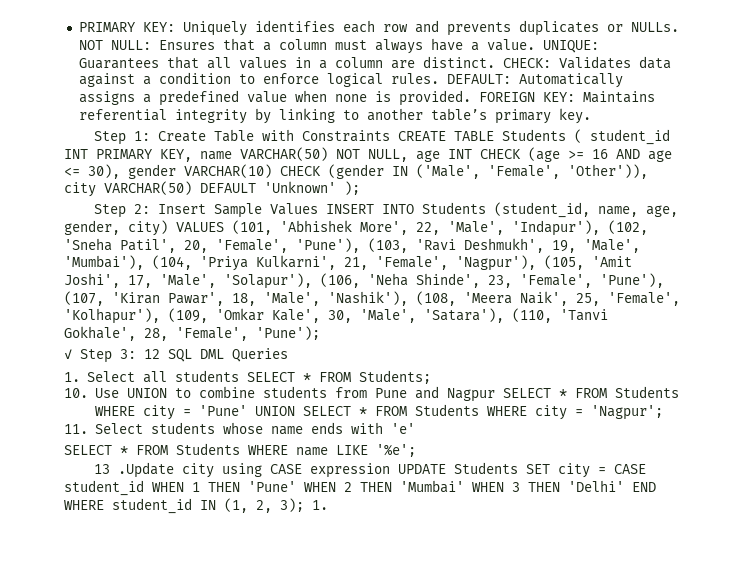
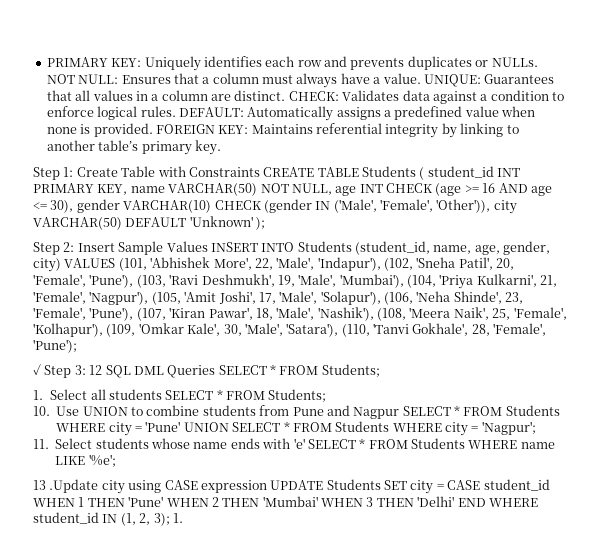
- ✓ Step 3: 12 SQL DML Queries
+ ✓ Step 3: 12 SQL DML Queries SELECT * FROM Students;
- 11. Select students whose name ends with 'e'
- SELECT * FROM Students WHERE name LIKE '%e';
+ 11. Select students whose name ends with 'e' SELECT * FROM Students WHERE name LIKE '%e';

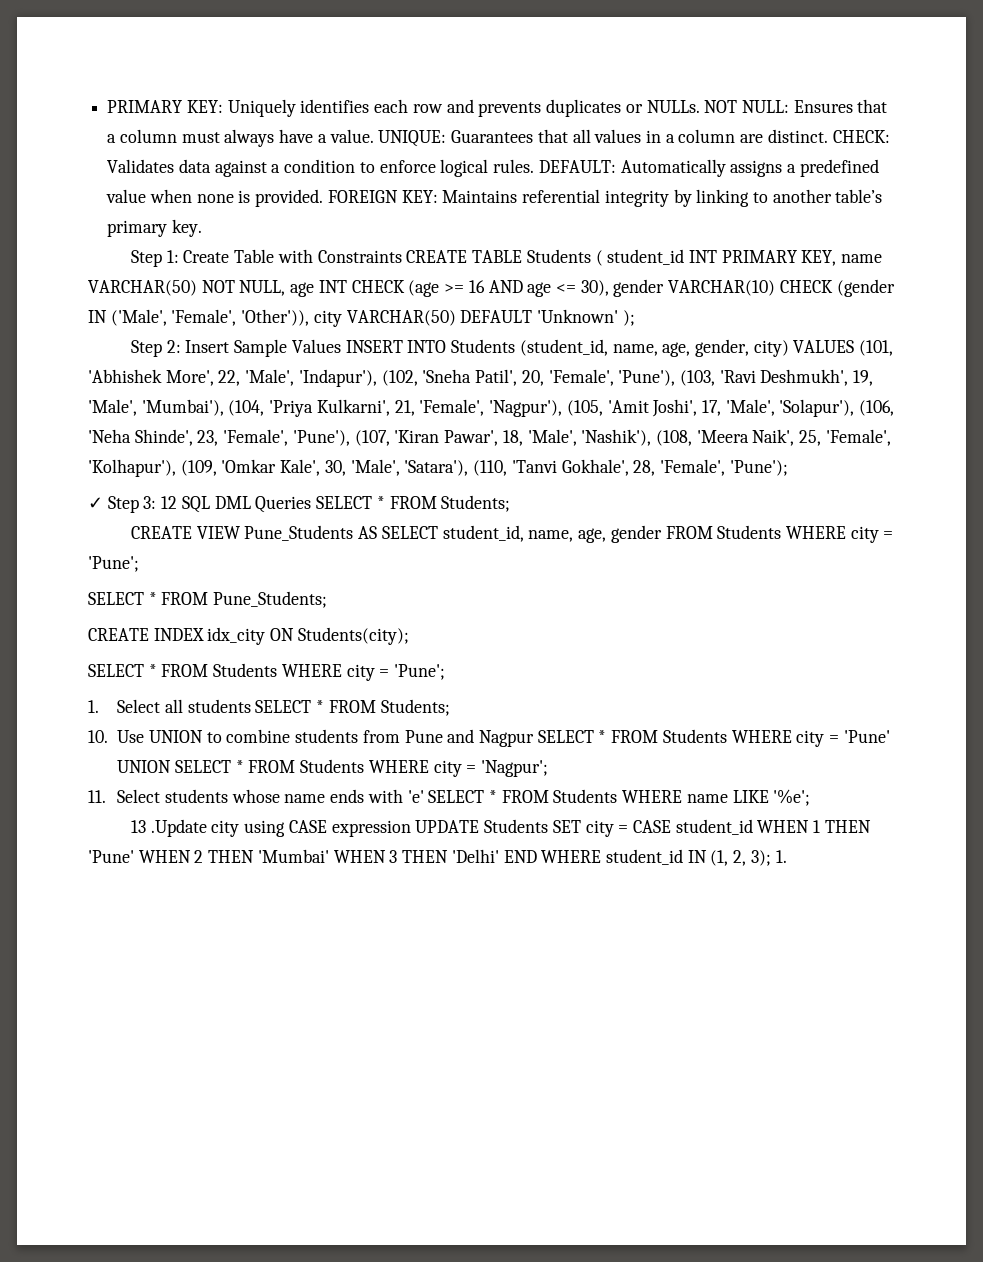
+ CREATE VIEW Pune_Students AS SELECT student_id, name, age, gender FROM Students WHERE city = 'Pune';
+ SELECT * FROM Pune_Students;
+ CREATE INDEX idx_city ON Students(city);
+ SELECT * FROM Students WHERE city = 'Pune';

